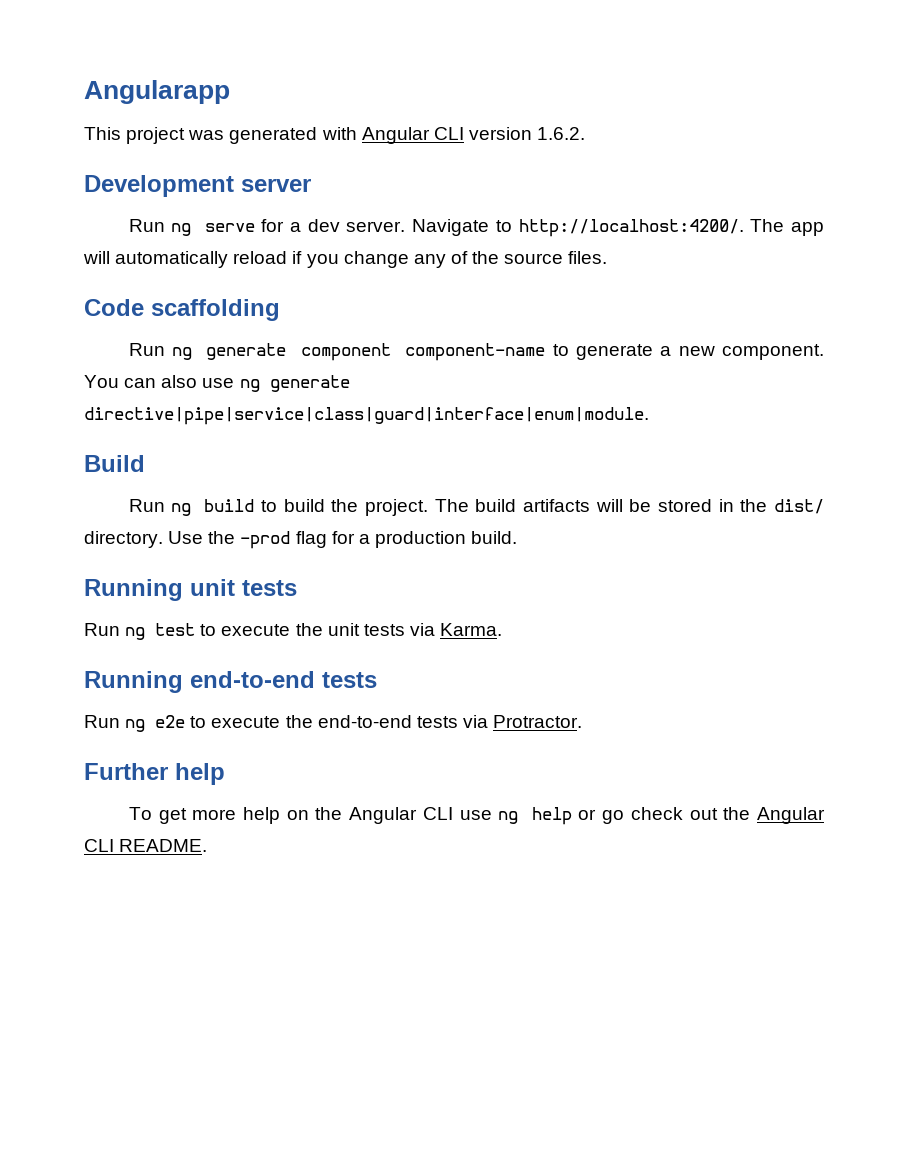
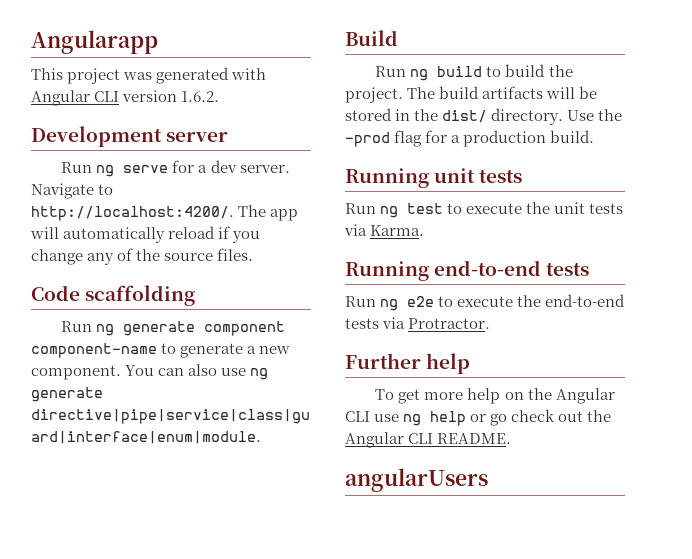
+ angularUsers

